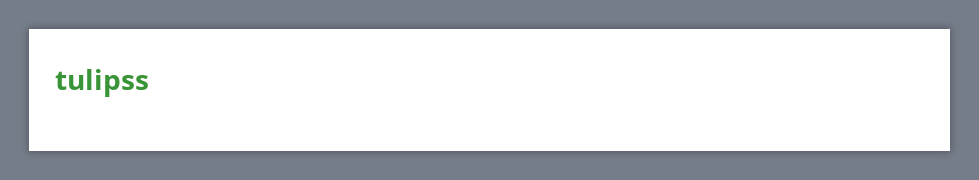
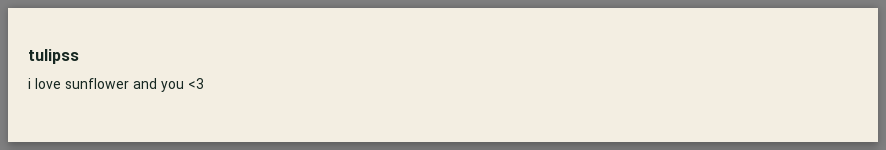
+ i love sunflower and you <3

